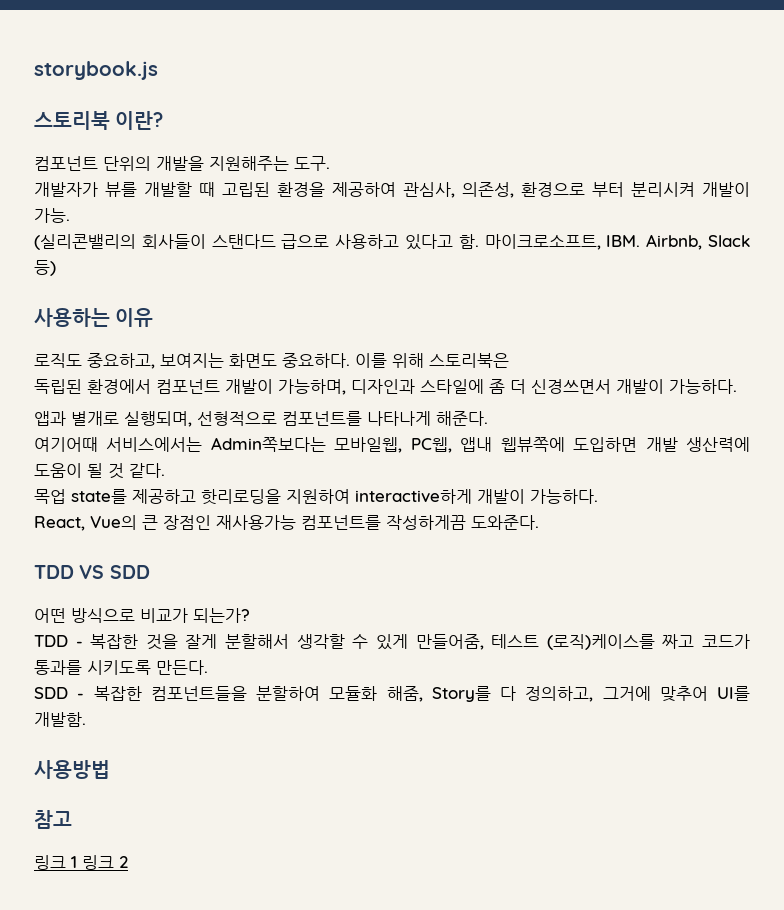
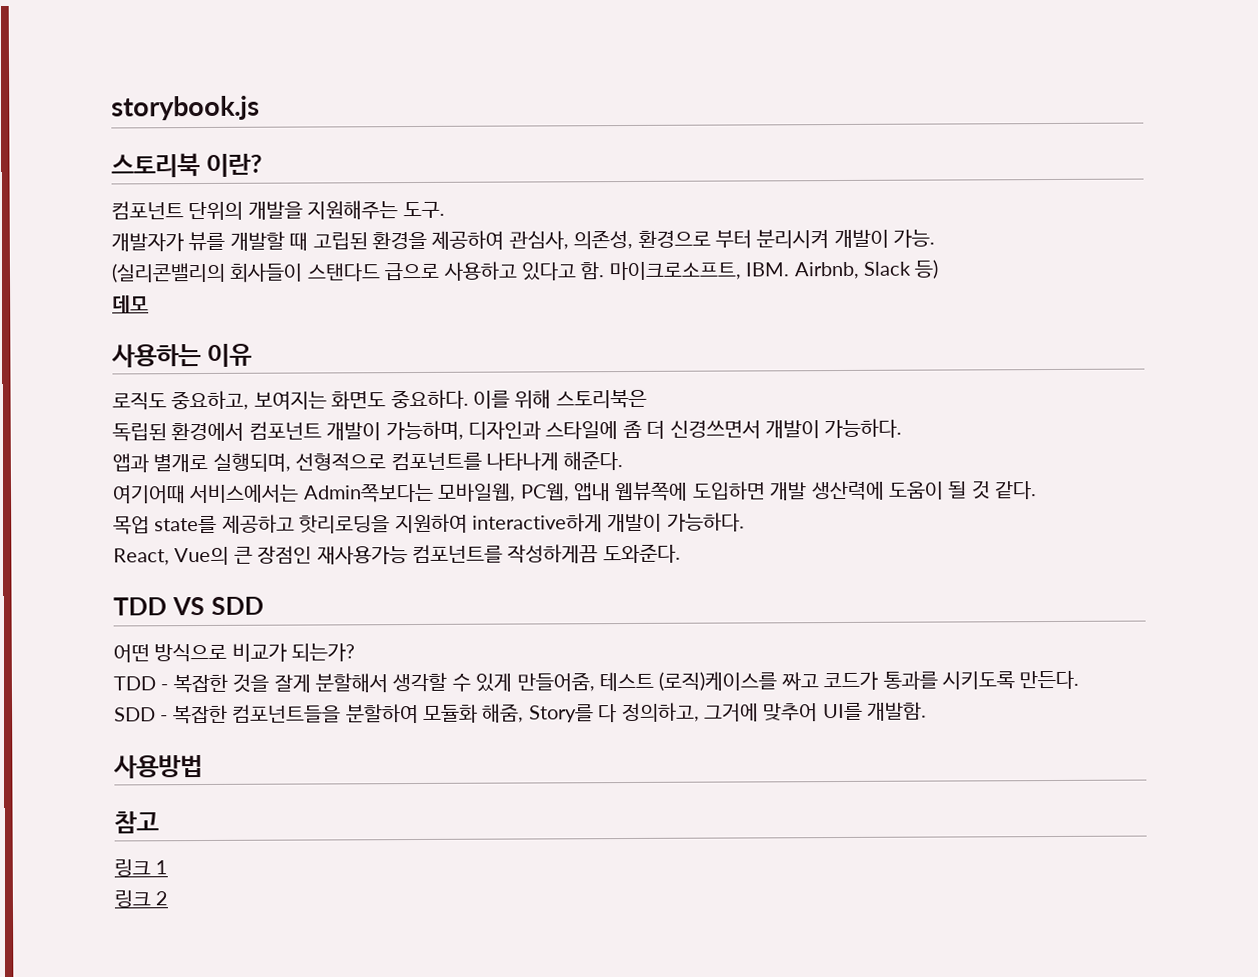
+ 데모
- 링크 1 링크 2
+ 링크 1
+ 링크 2

